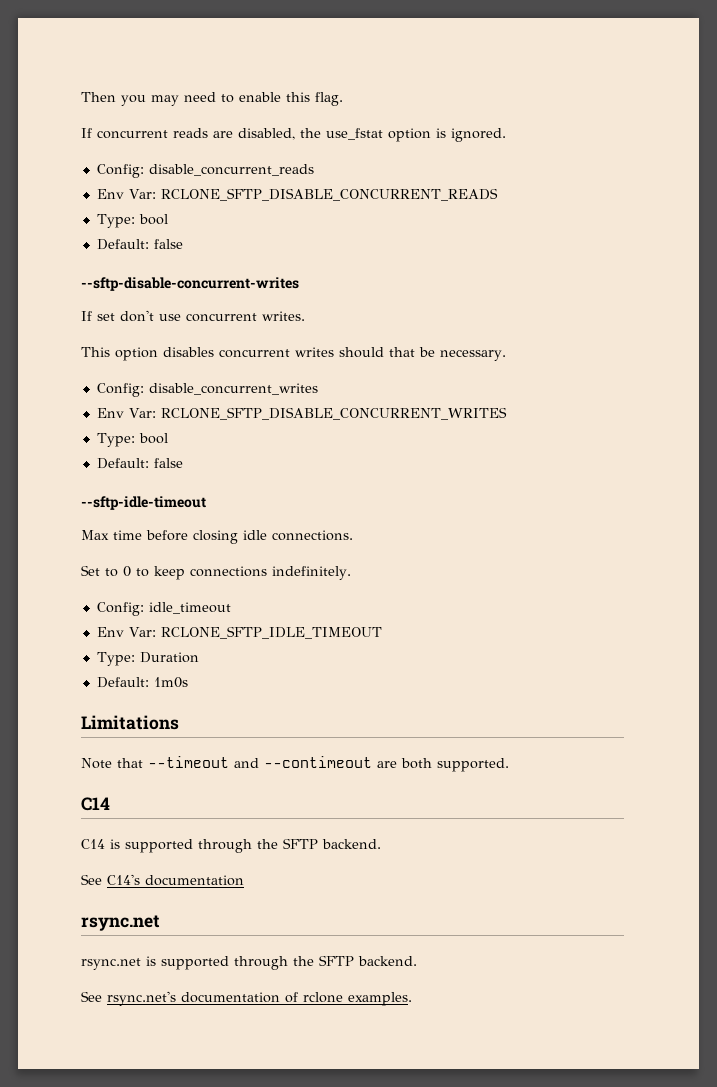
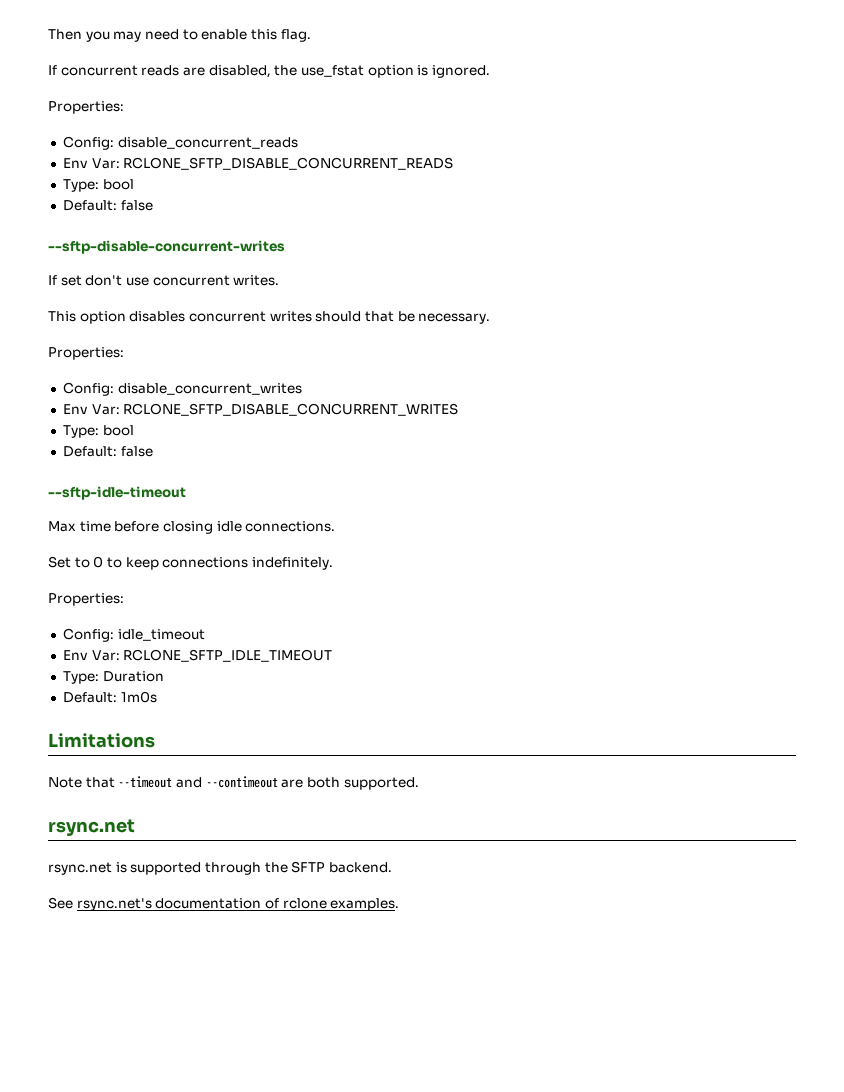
  If concurrent reads are disabled, the use_fstat option is ignored.
+ Properties:
  This option disables concurrent writes should that be necessary.
+ Properties:
  Set to 0 to keep connections indefinitely.
+ Properties:
  Note that --timeout and --contimeout are both supported.
- C14
- C14 is supported through the SFTP backend.
- See C14's documentation

